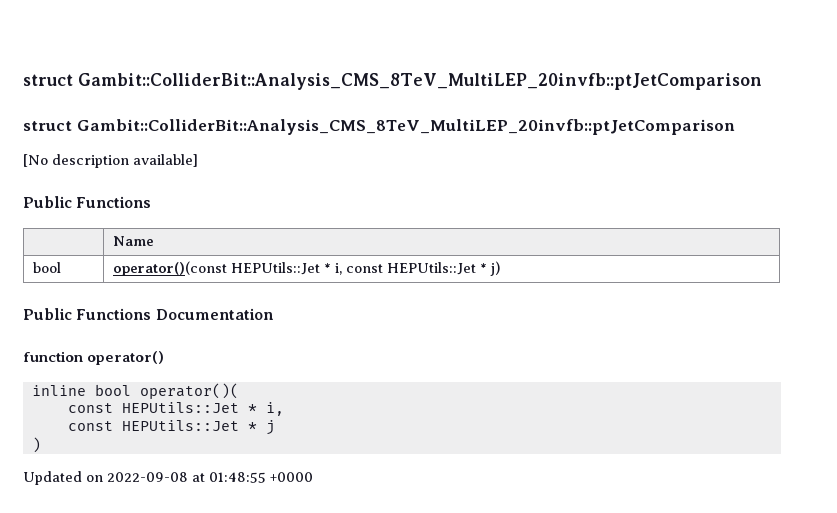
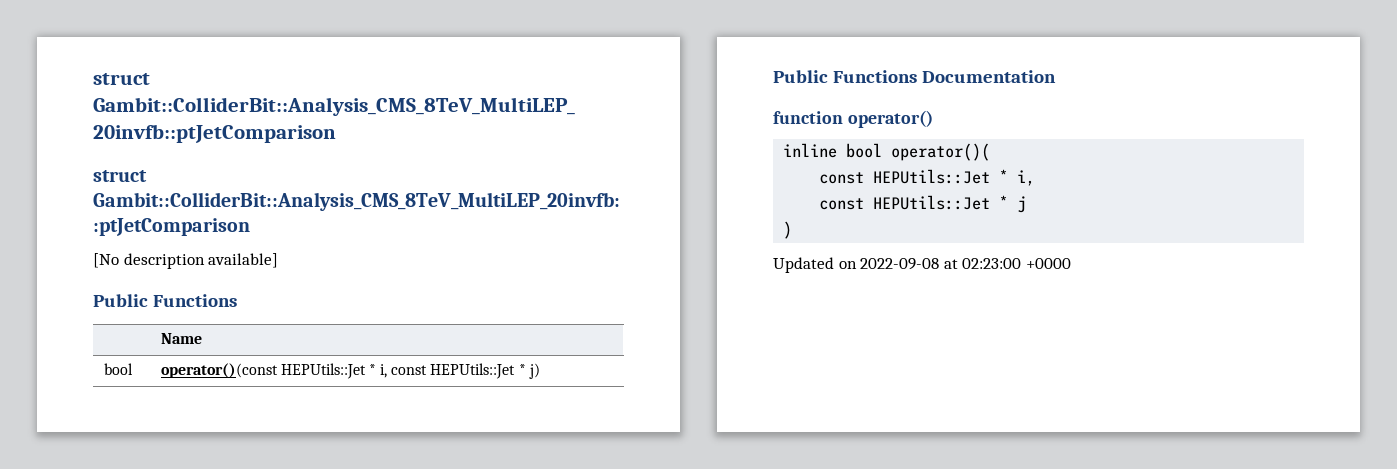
- Updated on 2022-09-08 at 01:48:55 +0000
+ Updated on 2022-09-08 at 02:23:00 +0000

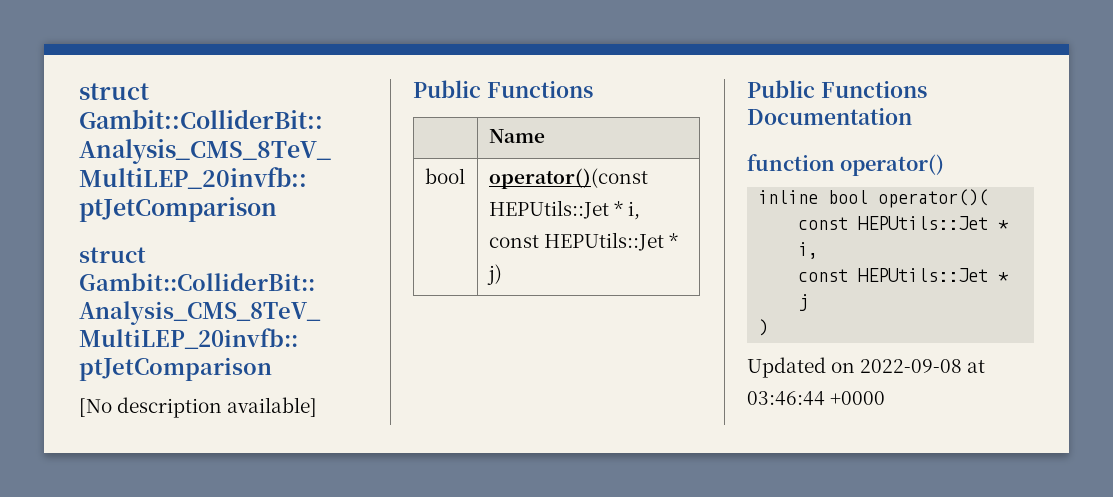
- Updated on 2022-09-08 at 02:23:00 +0000
+ Updated on 2022-09-08 at 03:46:44 +0000

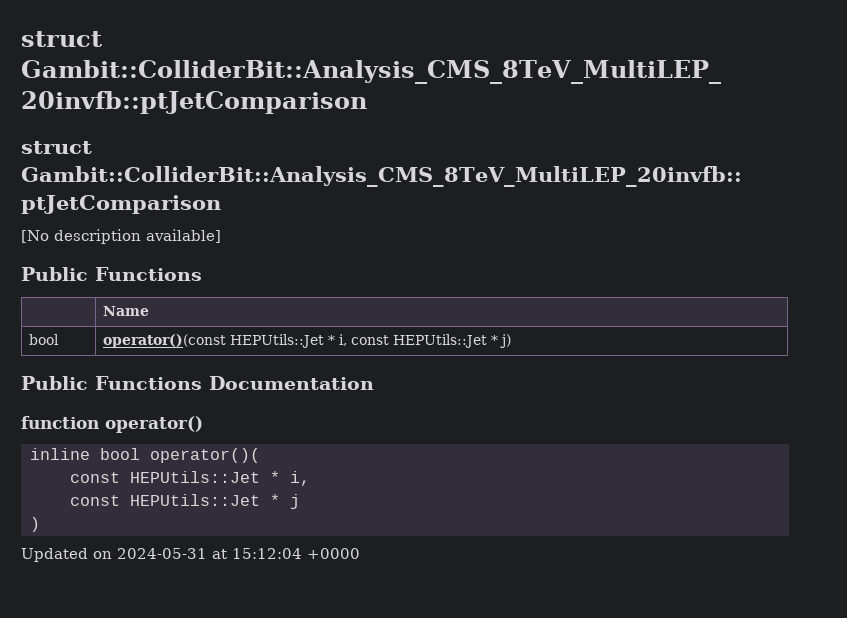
- Updated on 2022-09-08 at 03:46:44 +0000
+ Updated on 2024-05-31 at 15:12:04 +0000

